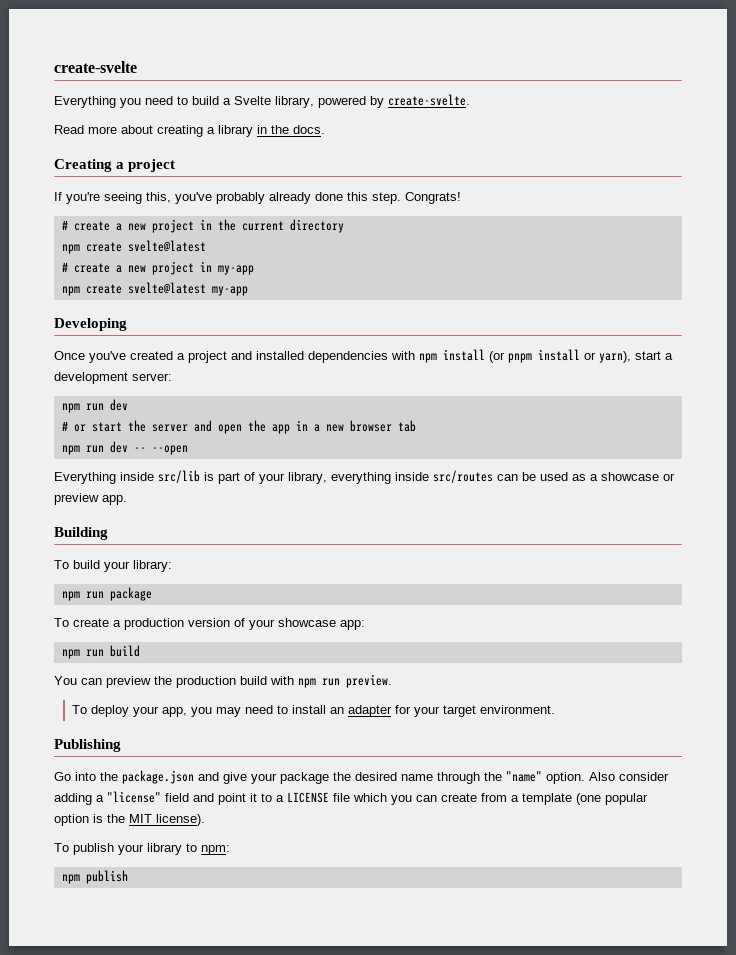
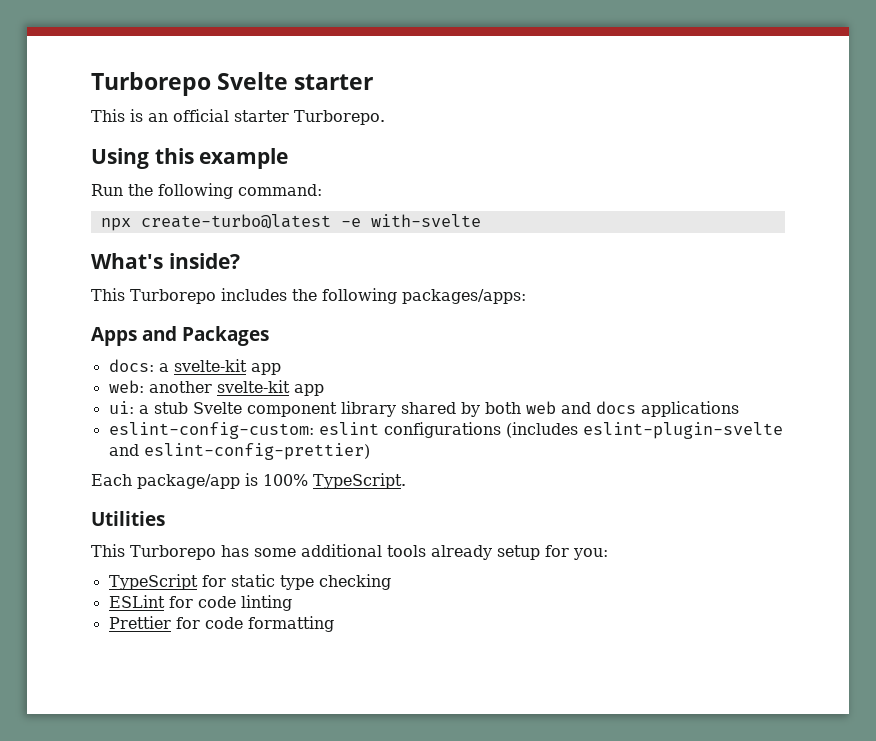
- create-svelte
- Everything you need to build a Svelte library, powered by create-svelte.
- Read more about creating a library in the docs.
- Creating a project
- If you're seeing this, you've probably already done this step. Congrats!
- # create a new project in the current directory
- npm create svelte@latest
- # create a new project in my-app
- npm create svelte@latest my-app
- Developing
- Once you've created a project and installed dependencies with npm install (or pnpm install or yarn), start a development server:
- npm run dev
- # or start the server and open the app in a new browser tab
- npm run dev -- --open
- Everything inside src/lib is part of your library, everything inside src/routes can be used as a showcase or preview app.
- Building
- To build your library:
- npm run package
- To create a production version of your showcase app:
- npm run build
- You can preview the production build with npm run preview.
- To deploy your app, you may need to install an adapter for your target environment.
- Publishing
- Go into the package.json and give your package the desired name through the "name" option. Also consider adding a "license" field and point it to a LICENSE file which you can create from a template (one popular option is the MIT license).
- To publish your library to npm:
- npm publish
+ Turborepo Svelte starter
+ This is an official starter Turborepo.
+ Using this example
+ Run the following command:
+ npx create-turbo@latest -e with-svelte
+ What's inside?
+ This Turborepo includes the following packages/apps:
+ Apps and Packages
+ docs: a svelte-kit app
+ web: another svelte-kit app
+ ui: a stub Svelte component library shared by both web and docs applications
+ eslint-config-custom: eslint configurations (includes eslint-plugin-svelte and eslint-config-prettier)
+ Each package/app is 100% TypeScript.
+ Utilities
+ This Turborepo has some additional tools already setup for you:
+ TypeScript for static type checking
+ ESLint for code linting
+ Prettier for code formatting

